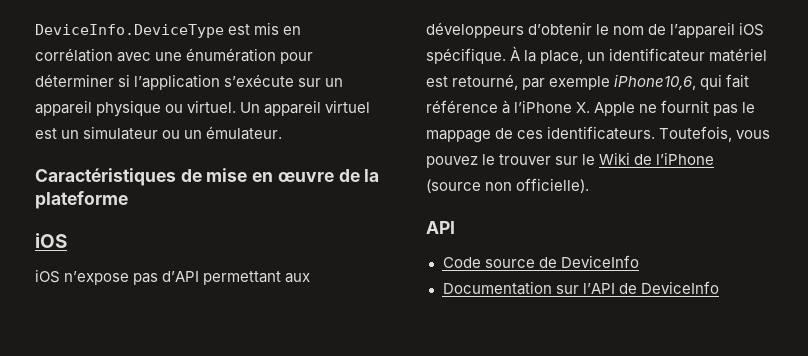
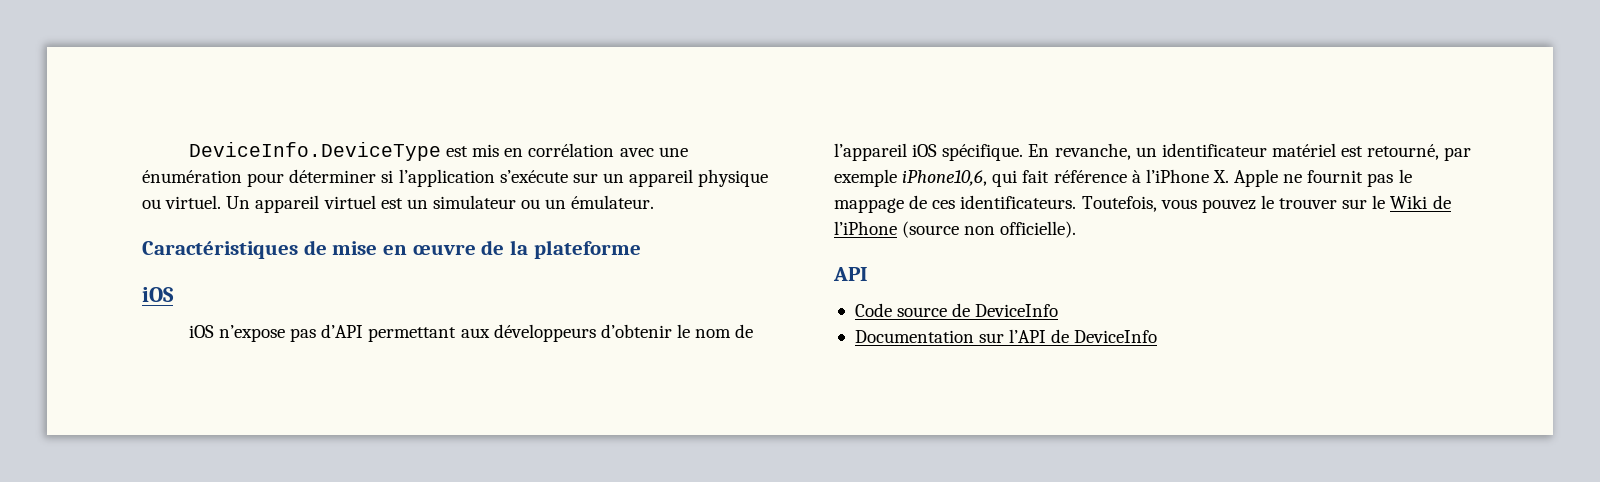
- À la place, un identificateur matériel est retourné, par exemple iPhone10,6, qui fait référence à l’iPhone X. Apple ne fournit pas le mappage de ces identificateurs.
+ En revanche, un identificateur matériel est retourné, par exemple iPhone10,6, qui fait référence à l’iPhone X. Apple ne fournit pas le mappage de ces identificateurs.

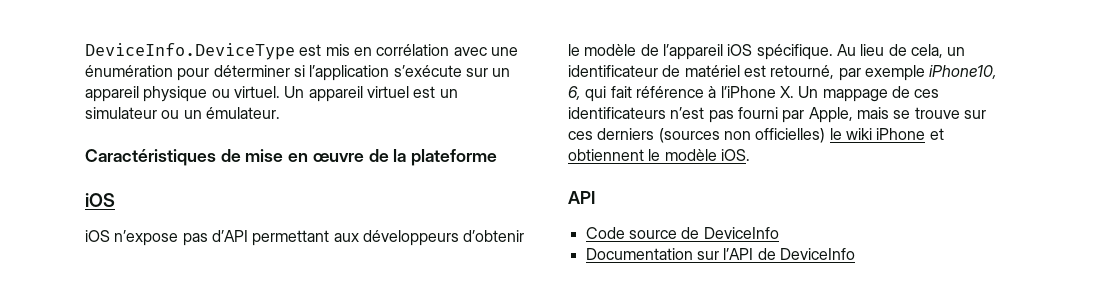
- iOS n’expose pas d’API permettant aux développeurs d’obtenir le nom de l’appareil iOS spécifique.
+ iOS n’expose pas d’API permettant aux développeurs d’obtenir le modèle de l’appareil iOS spécifique.
- En revanche, un identificateur matériel est retourné, par exemple iPhone10,6, qui fait référence à l’iPhone X. Apple ne fournit pas le mappage de ces identificateurs. Toutefois, vous pouvez le trouver sur le Wiki de l’iPhone (source non officielle).
+ Au lieu de cela, un identificateur de matériel est retourné, par exemple iPhone10, 6, qui fait référence à l’iPhone X. Un mappage de ces identificateurs n’est pas fourni par Apple, mais se trouve sur ces derniers (sources non officielles) le wiki iPhone et obtiennent le modèle iOS.

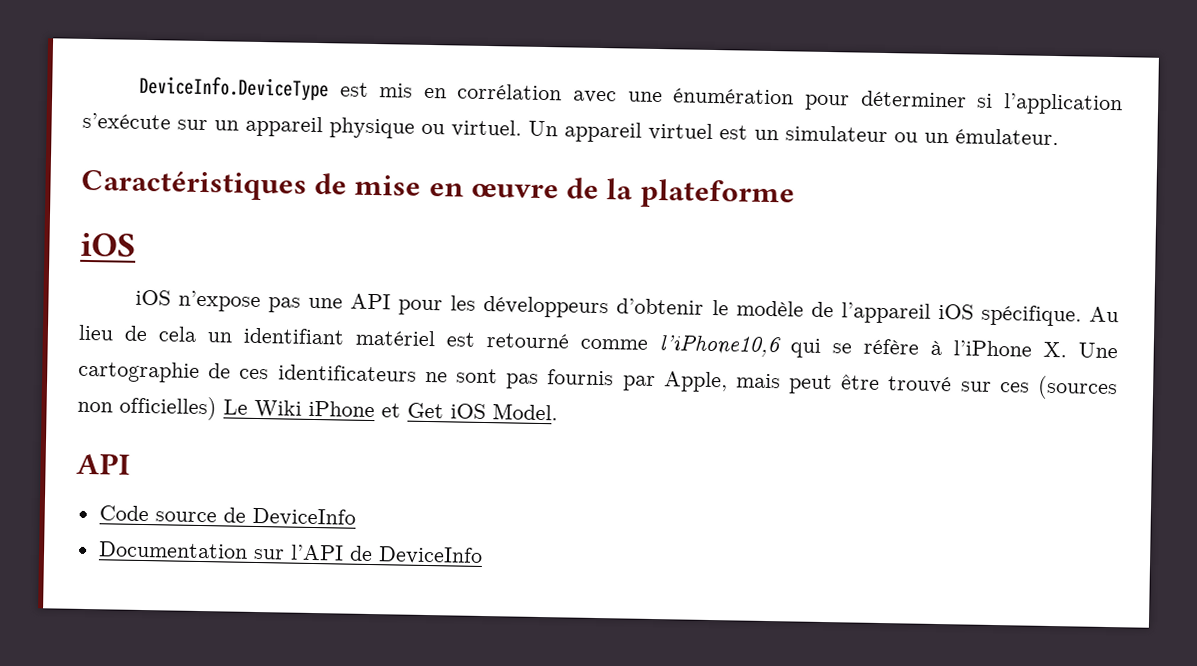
- iOS n’expose pas d’API permettant aux développeurs d’obtenir le modèle de l’appareil iOS spécifique.
+ iOS n’expose pas une API pour les développeurs d’obtenir le modèle de l’appareil iOS spécifique.
- Au lieu de cela, un identificateur de matériel est retourné, par exemple iPhone10, 6, qui fait référence à l’iPhone X. Un mappage de ces identificateurs n’est pas fourni par Apple, mais se trouve sur ces derniers (sources non officielles) le wiki iPhone et obtiennent le modèle iOS.
+ Au lieu de cela un identifiant matériel est retourné comme l’iPhone10,6 qui se réfère à l’iPhone X. Une cartographie de ces identificateurs ne sont pas fournis par Apple, mais peut être trouvé sur ces (sources non officielles) Le Wiki iPhone et Get iOS Model.

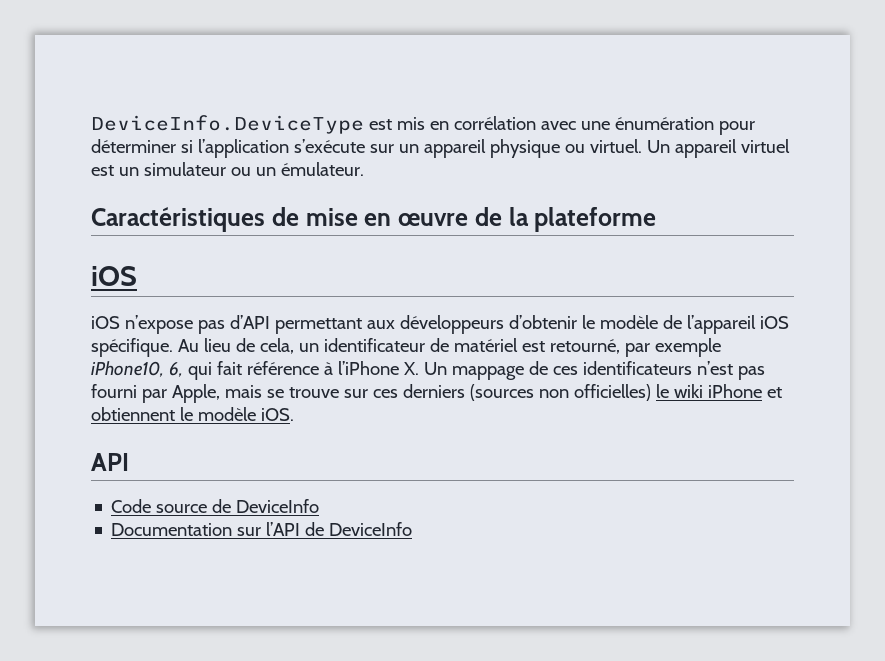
- iOS n’expose pas une API pour les développeurs d’obtenir le modèle de l’appareil iOS spécifique.
+ iOS n’expose pas d’API permettant aux développeurs d’obtenir le modèle de l’appareil iOS spécifique.
- Au lieu de cela un identifiant matériel est retourné comme l’iPhone10,6 qui se réfère à l’iPhone X. Une cartographie de ces identificateurs ne sont pas fournis par Apple, mais peut être trouvé sur ces (sources non officielles) Le Wiki iPhone et Get iOS Model.
+ Au lieu de cela, un identificateur de matériel est retourné, par exemple iPhone10, 6, qui fait référence à l’iPhone X. Un mappage de ces identificateurs n’est pas fourni par Apple, mais se trouve sur ces derniers (sources non officielles) le wiki iPhone et obtiennent le modèle iOS.

